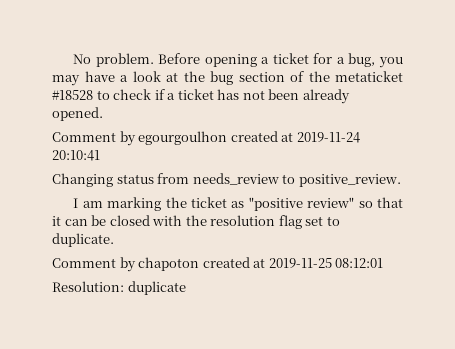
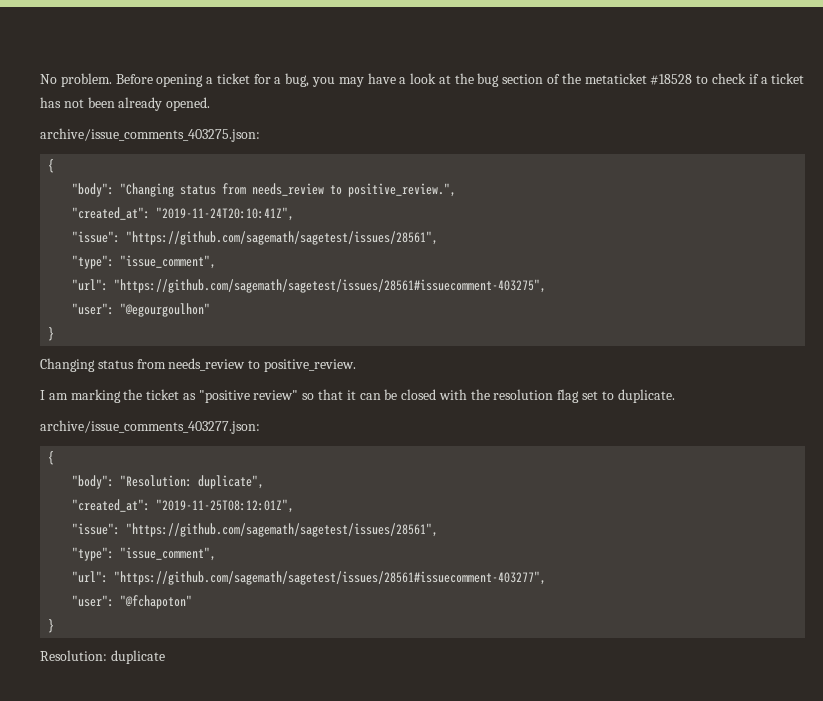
- Comment by egourgoulhon created at 2019-11-24 20:10:41
+ archive/issue_comments_403275.json:
+ {
+ "body": "Changing status from needs_review to positive_review.",
+ "created_at": "2019-11-24T20:10:41Z",
+ "issue": "https://github.com/sagemath/sagetest/issues/28561",
+ "type": "issue_comment",
+ "url": "https://github.com/sagemath/sagetest/issues/28561#issuecomment-403275",
+ "user": "@egourgoulhon"
+ }
- Comment by chapoton created at 2019-11-25 08:12:01
+ archive/issue_comments_403277.json:
+ {
+ "body": "Resolution: duplicate",
+ "created_at": "2019-11-25T08:12:01Z",
+ "issue": "https://github.com/sagemath/sagetest/issues/28561",
+ "type": "issue_comment",
+ "url": "https://github.com/sagemath/sagetest/issues/28561#issuecomment-403277",
+ "user": "@fchapoton"
+ }

